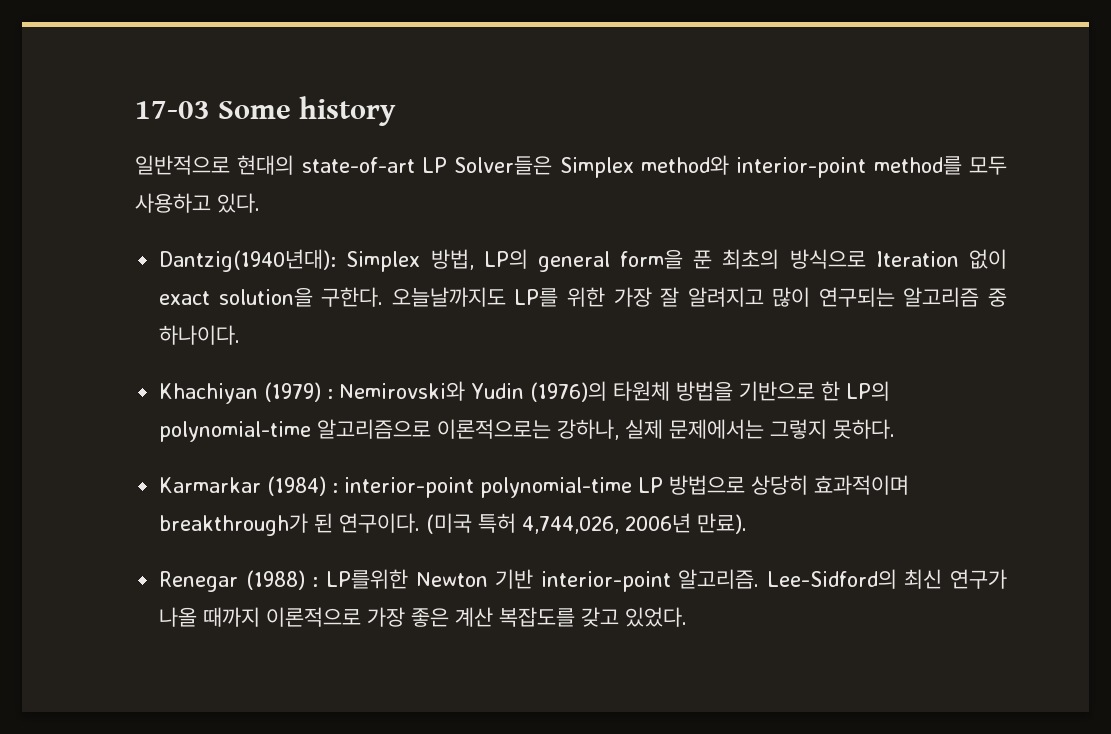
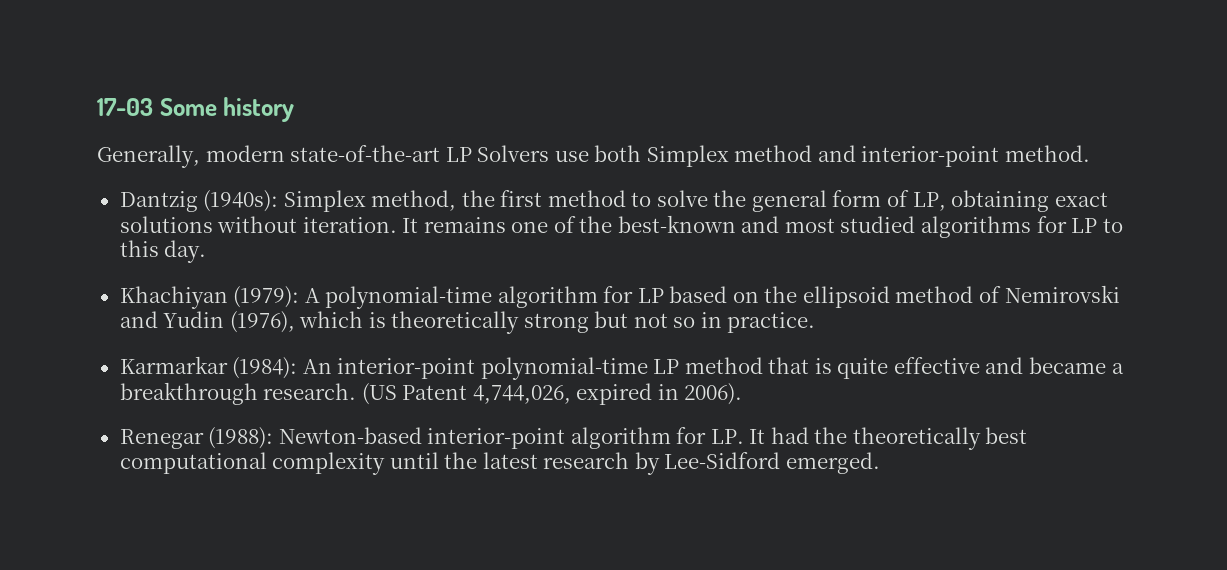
- 일반적으로 현대의 state-of-art LP Solver들은 Simplex method와 interior-point method를 모두 사용하고 있다.
- Dantzig(1940년대): Simplex 방법, LP의 general form을 푼 최초의 방식으로 Iteration 없이 exact solution을 구한다. 오늘날까지도 LP를 위한 가장 잘 알려지고 많이 연구되는 알고리즘 중 하나이다.
- Khachiyan (1979) : Nemirovski와 Yudin (1976)의 타원체 방법을 기반으로 한 LP의 polynomial-time 알고리즘으로 이론적으로는 강하나, 실제 문제에서는 그렇지 못하다.
+ Generally, modern state-of-the-art LP Solvers use both Simplex method and interior-point method.
+ Dantzig (1940s): Simplex method, the first method to solve the general form of LP, obtaining exact solutions without iteration. It remains one of the best-known and most studied algorithms for LP to this day.
+ Khachiyan (1979): A polynomial-time algorithm for LP based on the ellipsoid method of Nemirovski and Yudin (1976), which is theoretically strong but not so in practice.
- Karmarkar (1984) : interior-point polynomial-time LP 방법으로 상당히 효과적이며 breakthrough가 된 연구이다. (미국 특허 4,744,026, 2006년 만료).
- Renegar (1988) : LP를위한 Newton 기반 interior-point 알고리즘. Lee-Sidford의 최신 연구가 나올 때까지 이론적으로 가장 좋은 계산 복잡도를 갖고 있었다.
+ Karmarkar (1984): An interior-point polynomial-time LP method that is quite effective and became a breakthrough research. (US Patent 4,744,026, expired in 2006).
+ Renegar (1988): Newton-based interior-point algorithm for LP. It had the theoretically best computational complexity until the latest research by Lee-Sidford emerged.

